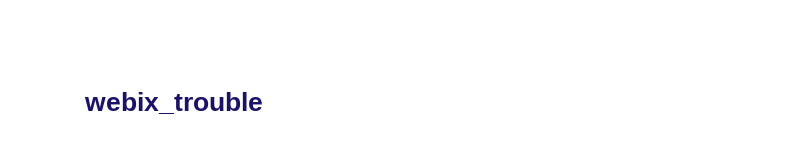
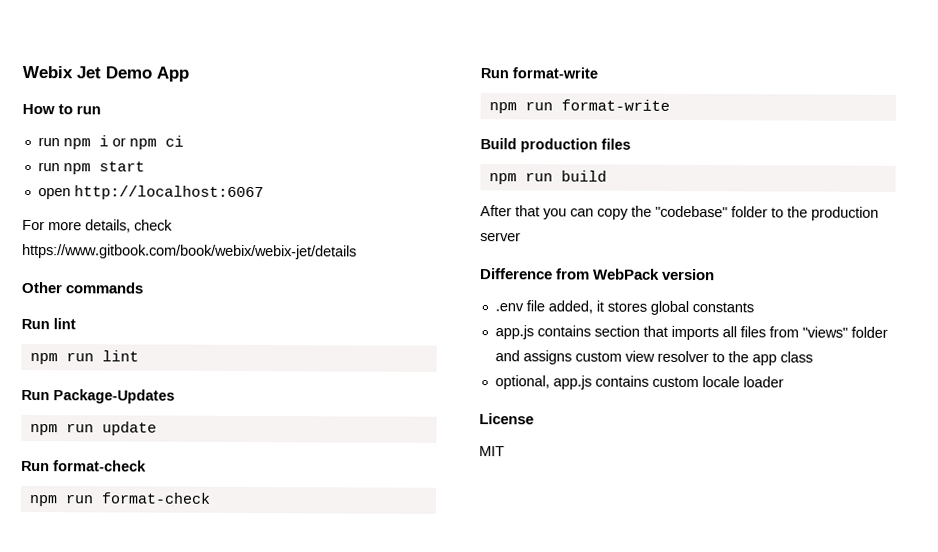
- webix_trouble
+ Webix Jet Demo App
+ How to run
+ run npm i or npm ci
+ run npm start
+ open http://localhost:6067
+ For more details, check https://www.gitbook.com/book/webix/webix-jet/details
+ Other commands
+ Run lint
+ npm run lint
+ Run Package-Updates
+ npm run update
+ Run format-check
+ npm run format-check
+ Run format-write
+ npm run format-write
+ Build production files
+ npm run build
+ After that you can copy the "codebase" folder to the production server
+ Difference from WebPack version
+ .env file added, it stores global constants
+ app.js contains section that imports all files from "views" folder and assigns custom view resolver to the app class
+ optional, app.js contains custom locale loader
+ License
+ MIT

